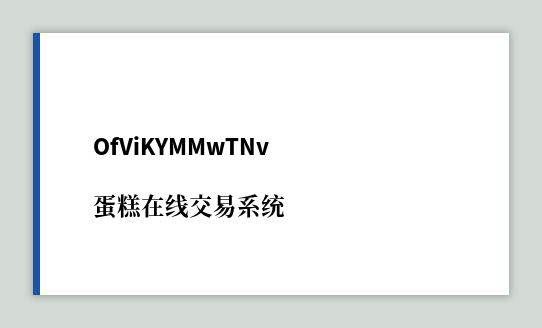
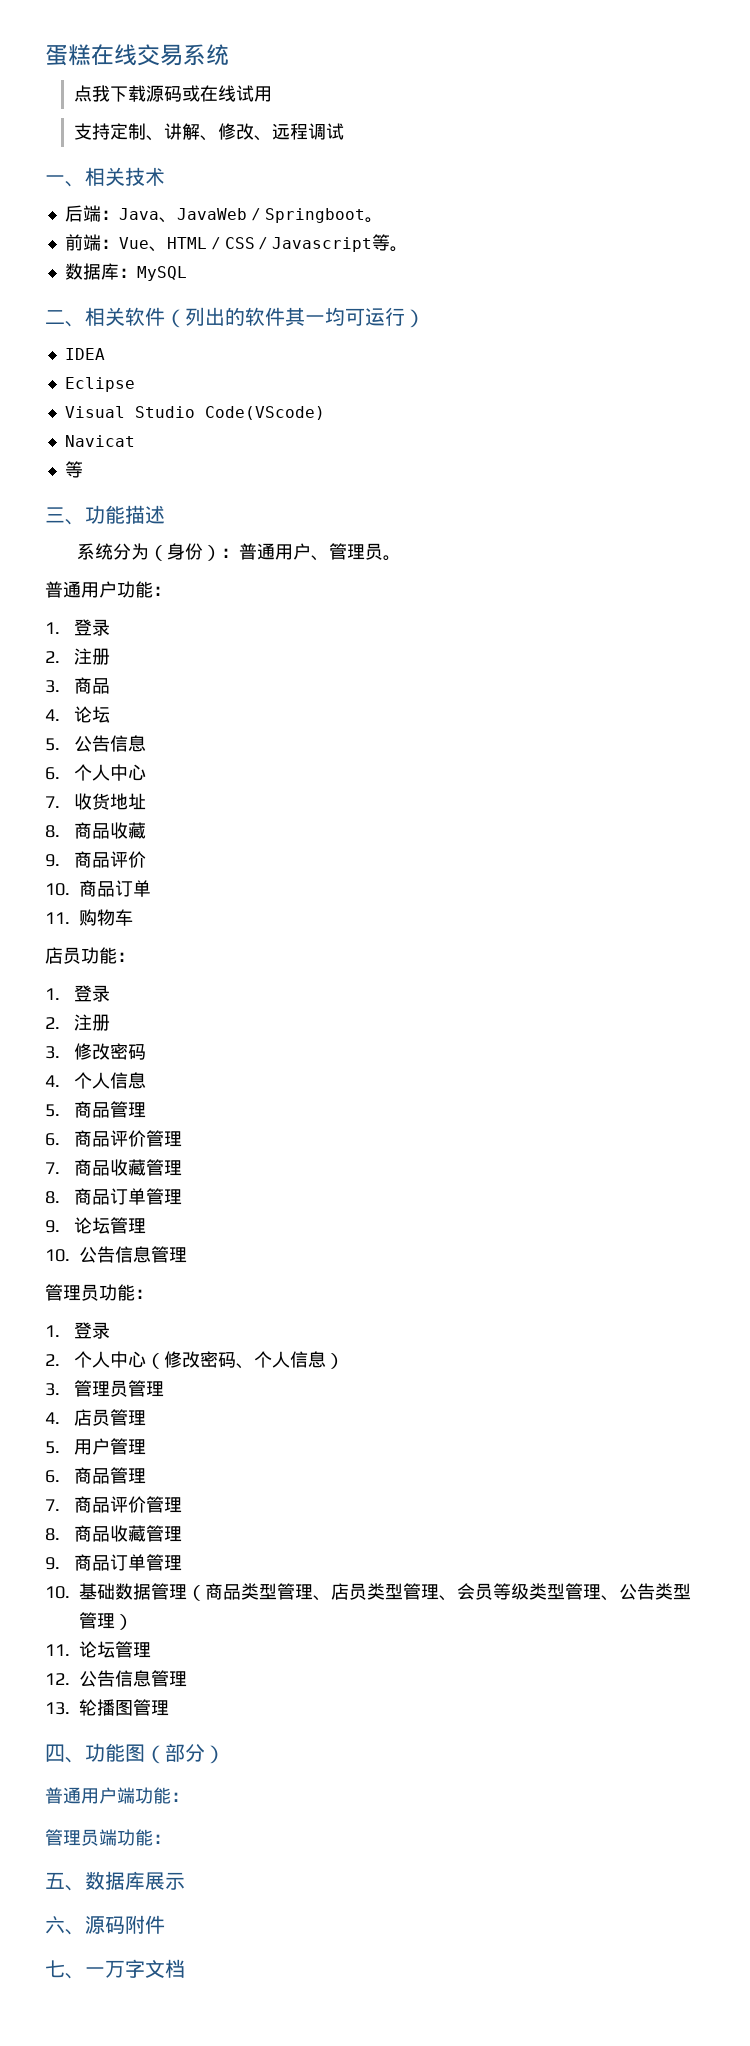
- OfViKYMMwTNv
+ 点我下载源码或在线试用
+ 支持定制、讲解、修改、远程调试
+ 一、相关技术
+ 后端：Java、JavaWeb / Springboot。
+ 前端：Vue、HTML / CSS / Javascript等。
+ 数据库：MySQL
+ 二、相关软件（列出的软件其一均可运行）
+ IDEA
+ Eclipse
+ Visual Studio Code(VScode)
+ Navicat
+ 等
+ 三、功能描述
+ 系统分为（身份）：普通用户、管理员。
+ 普通用户功能：
+ 1.登录
+ 2.注册
+ 3.商品
+ 4.论坛
+ 5.公告信息
+ 6.个人中心
+ 7.收货地址
+ 8.商品收藏
+ 9.商品评价
+ 10.商品订单
+ 11.购物车
+ 店员功能：
+ 1.登录
+ 2.注册
+ 3.修改密码
+ 4.个人信息
+ 5.商品管理
+ 6.商品评价管理
+ 7.商品收藏管理
+ 8.商品订单管理
+ 9.论坛管理
+ 10.公告信息管理
+ 管理员功能：
+ 1.登录
+ 2.个人中心（修改密码、个人信息）
+ 3.管理员管理
+ 4.店员管理
+ 5.用户管理
+ 6.商品管理
+ 7.商品评价管理
+ 8.商品收藏管理
+ 9.商品订单管理
+ 10.基础数据管理（商品类型管理、店员类型管理、会员等级类型管理、公告类型管理）
+ 11.论坛管理
+ 12.公告信息管理
+ 13.轮播图管理
+ 四、功能图（部分）
+ 普通用户端功能：
+ 管理员端功能：
+ 五、数据库展示
+ 六、源码附件
+ 七、一万字文档

